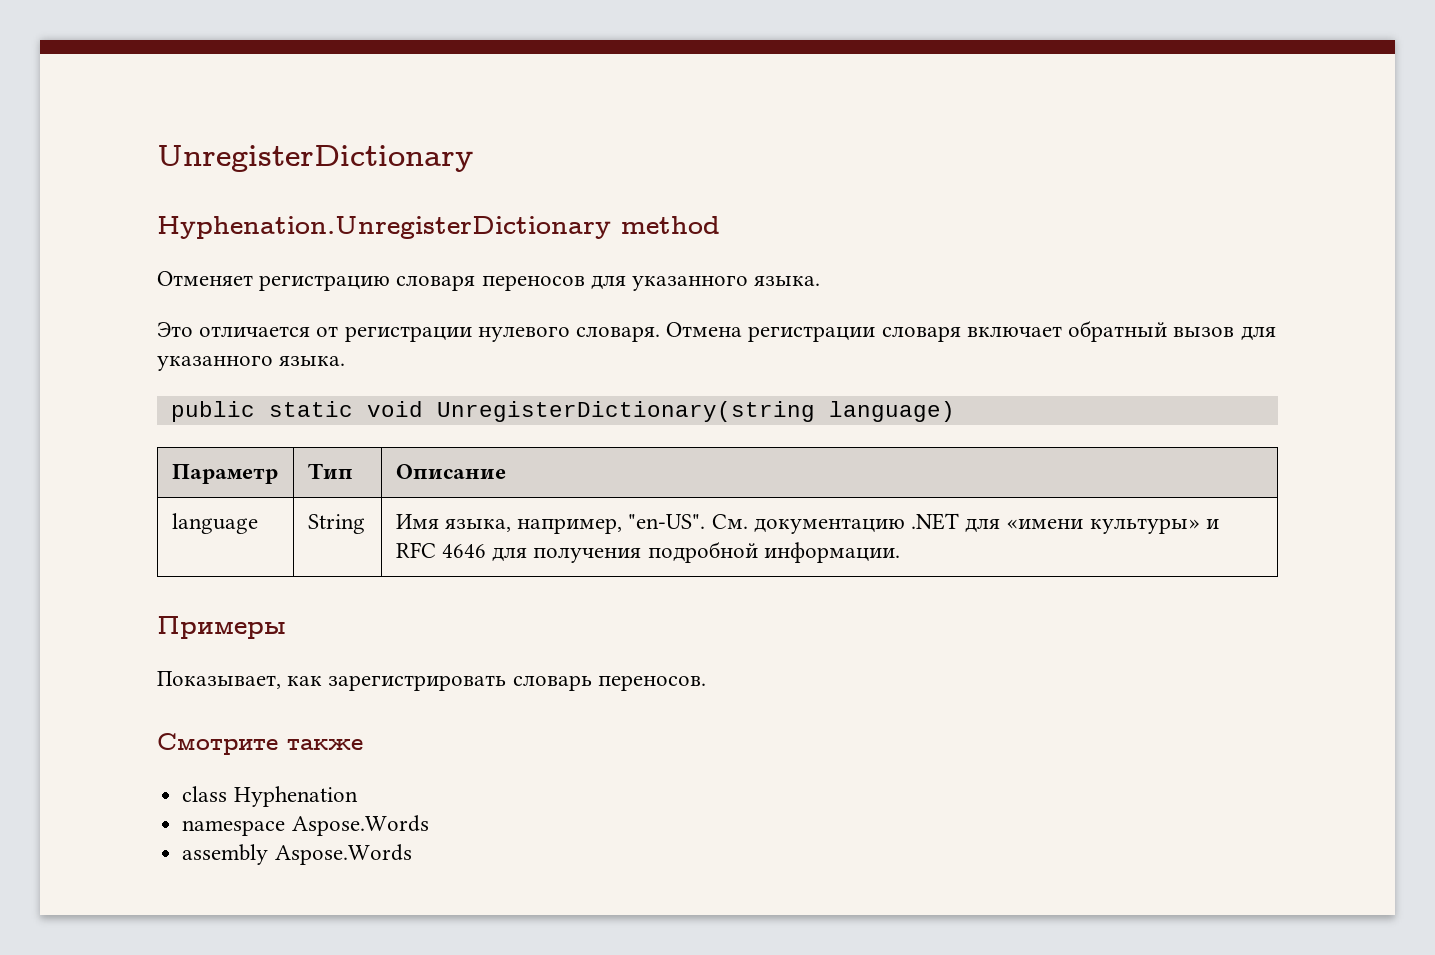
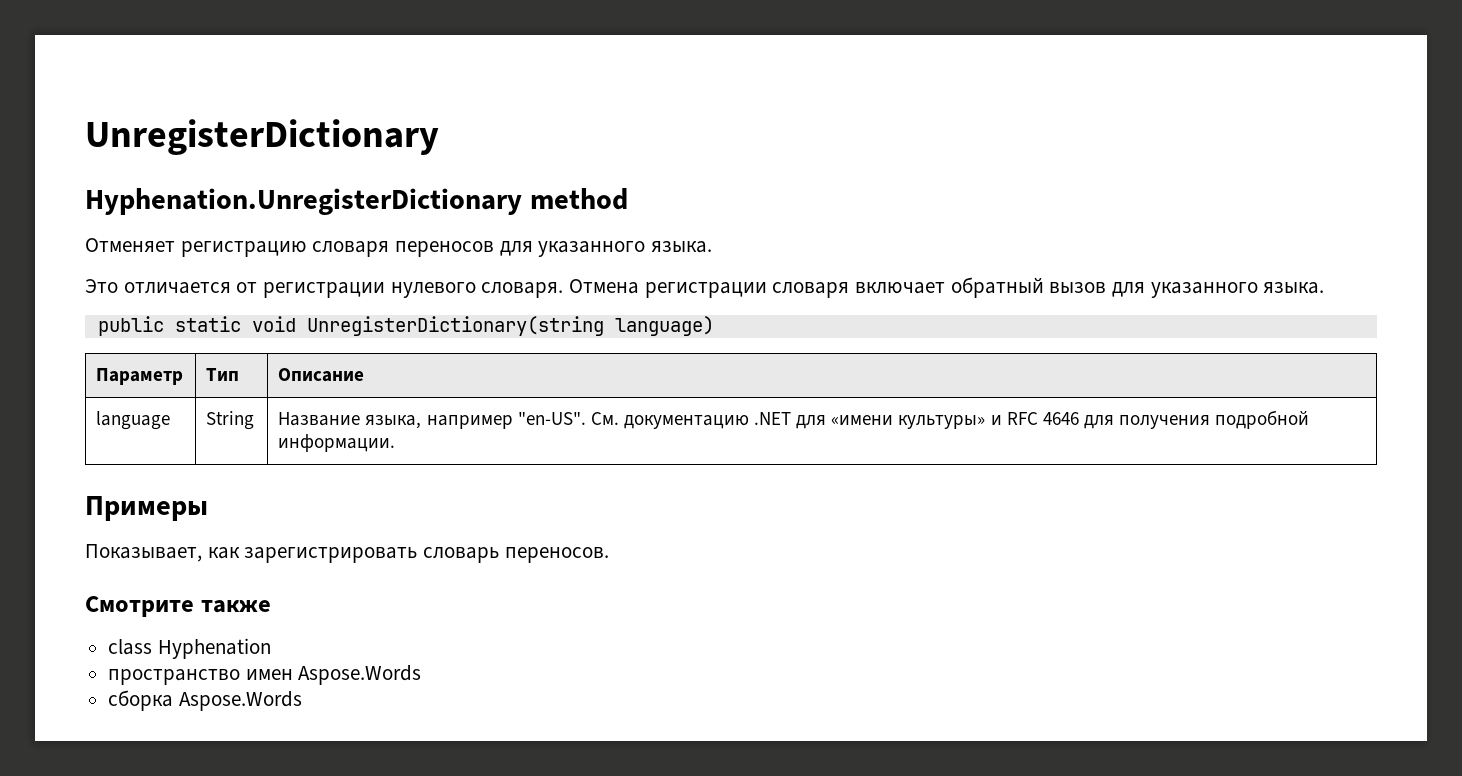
- language | String | Имя языка, например, "en-US". См. документацию .NET для «имени культуры» и RFC 4646 для получения подробной информации.
+ language | String | Название языка, например "en-US". См. документацию .NET для «имени культуры» и RFC 4646 для получения подробной информации.
- namespace Aspose.Words
+ пространство имен Aspose.Words
- assembly Aspose.Words
+ сборка Aspose.Words

